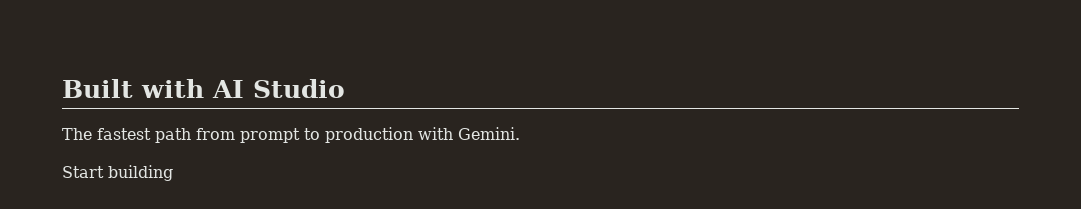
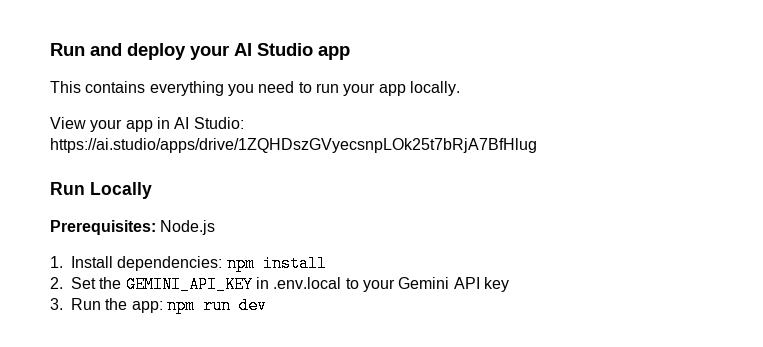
- Built with AI Studio
- The fastest path from prompt to production with Gemini.
- Start building
+ Run and deploy your AI Studio app
+ This contains everything you need to run your app locally.
+ View your app in AI Studio: https://ai.studio/apps/drive/1ZQHDszGVyecsnpLOk25t7bRjA7BfHlug
+ Run Locally
+ Prerequisites: Node.js
+ 1. Install dependencies: npm install
+ 2. Set the GEMINI_API_KEY in .env.local to your Gemini API key
+ 3. Run the app: npm run dev

